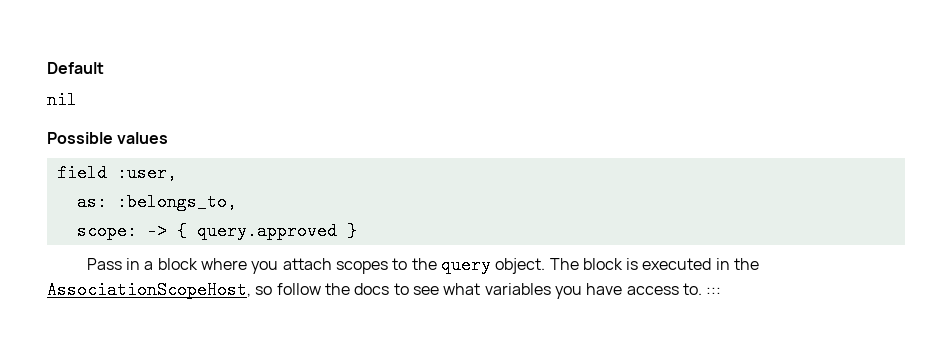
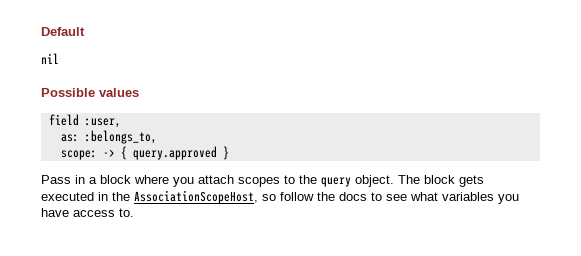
- The block is executed in the AssociationScopeHost, so follow the docs to see what variables you have access to. :::
+ The block gets executed in the AssociationScopeHost, so follow the docs to see what variables you have access to.

